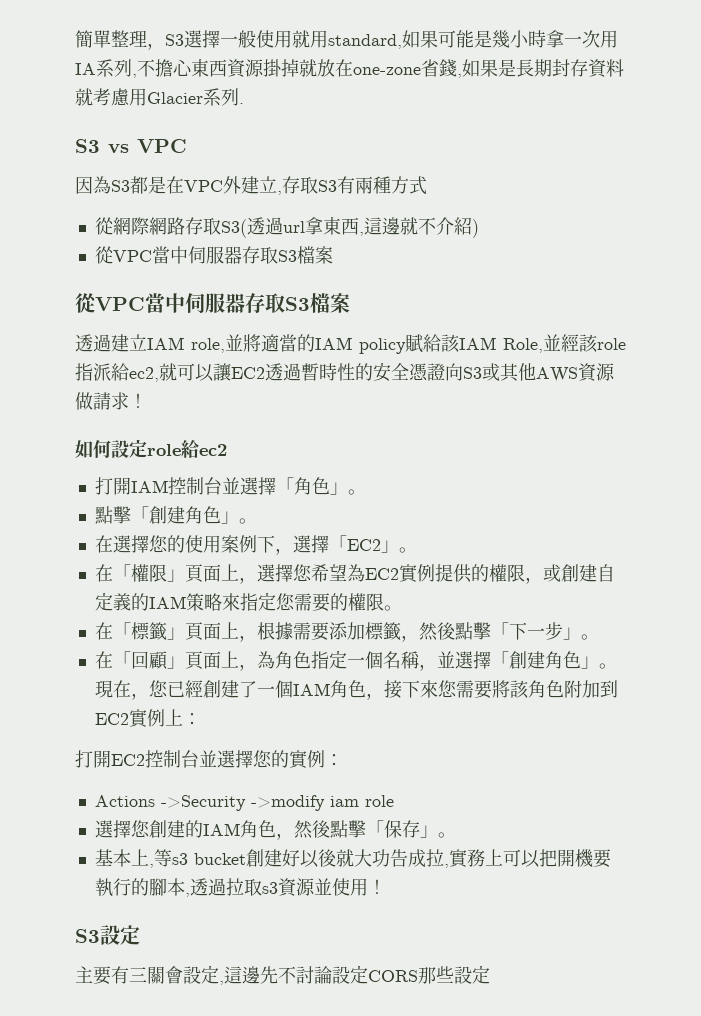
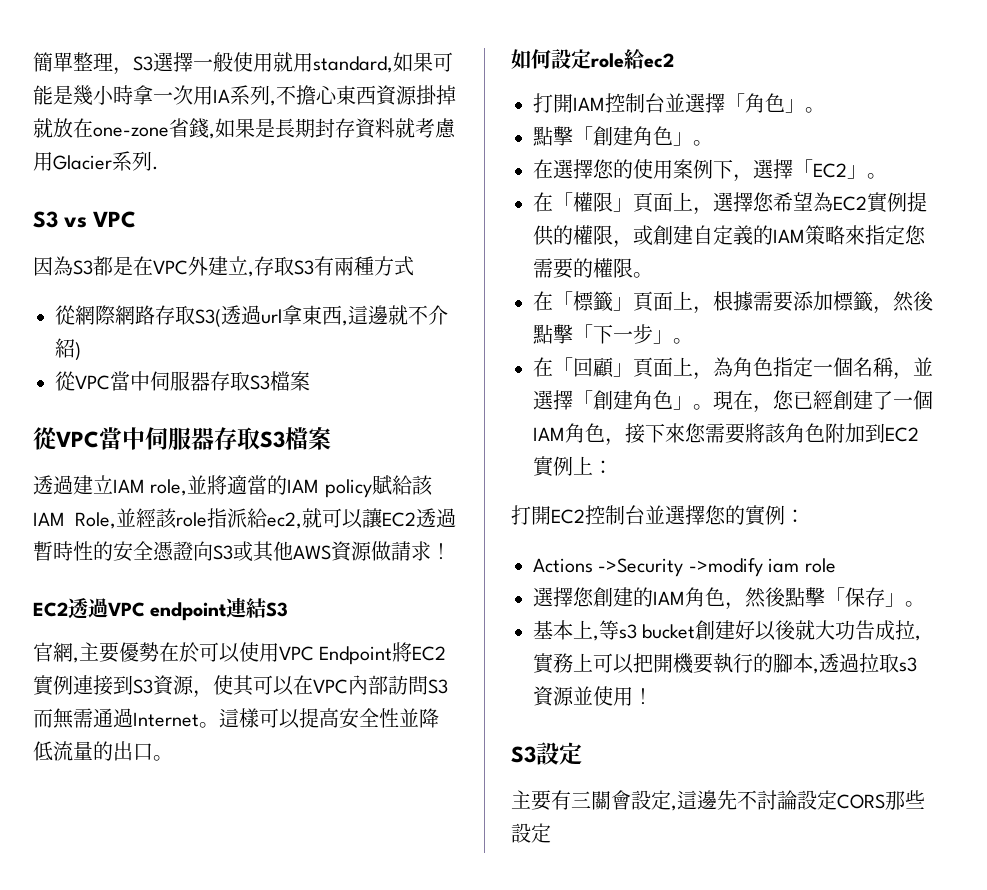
+ EC2透過VPC endpoint連結S3
+ 官網,主要優勢在於可以使用VPC Endpoint將EC2實例連接到S3資源，使其可以在VPC內部訪問S3而無需通過Internet。這樣可以提高安全性並降低流量的出口。

